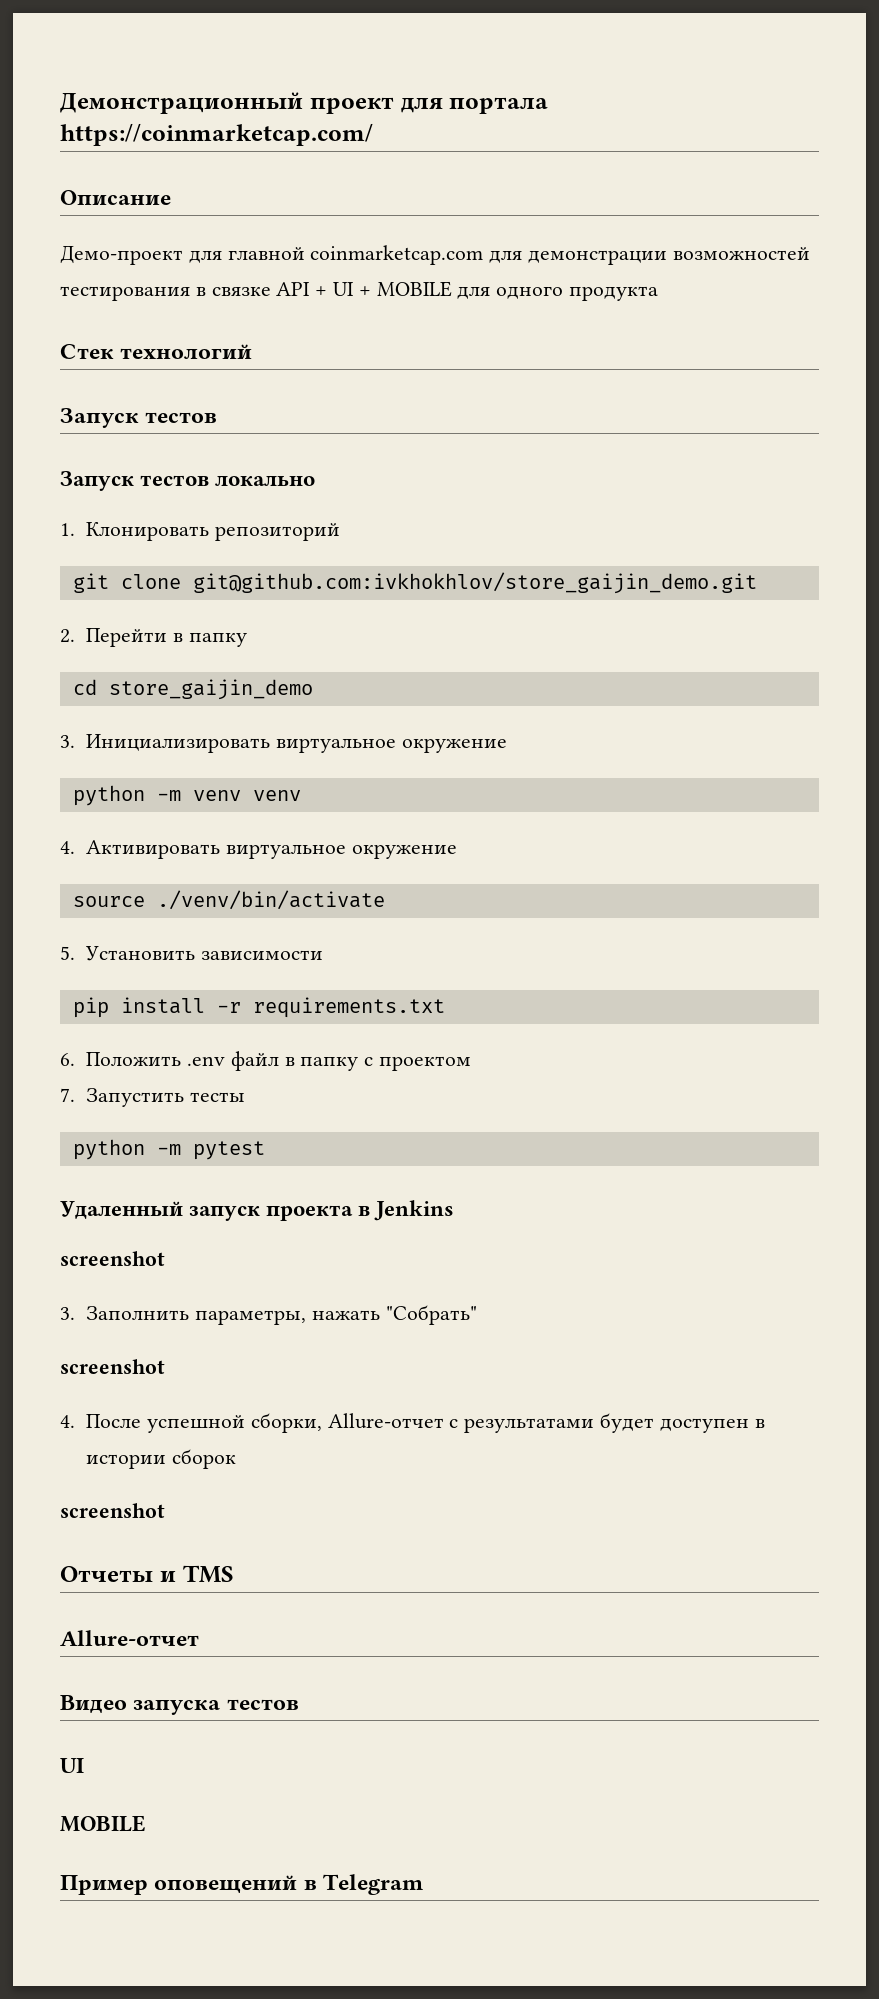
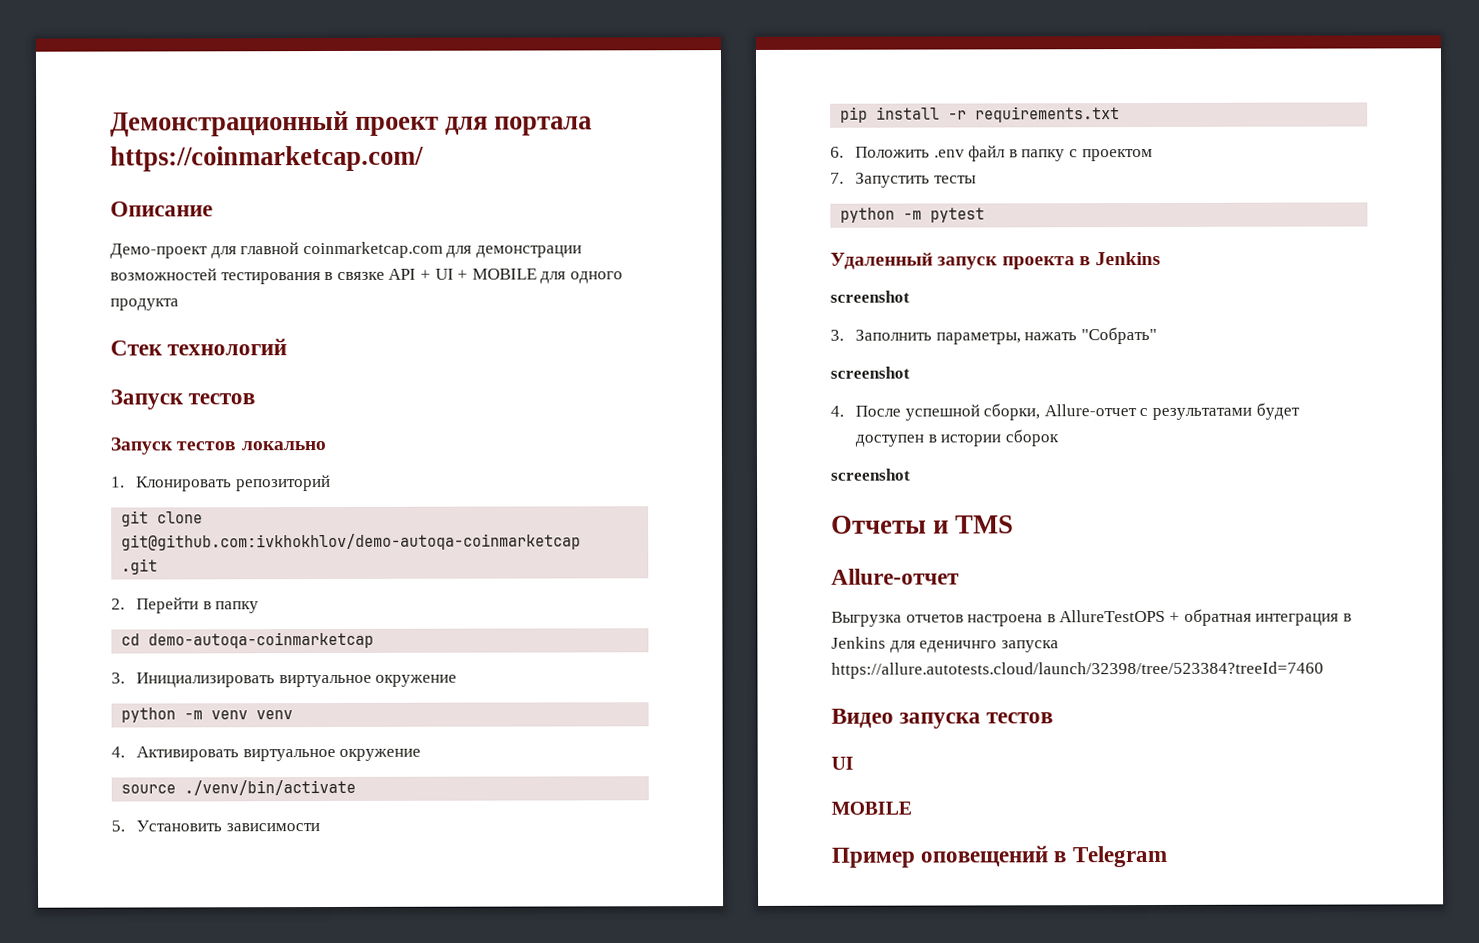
- git clone git@github.com:ivkhokhlov/store_gaijin_demo.git
+ git clone git@github.com:ivkhokhlov/demo-autoqa-coinmarketcap
+ .git
- cd store_gaijin_demo
+ cd demo-autoqa-coinmarketcap
+ Выгрузка отчетов настроена в AllureTestOPS + обратная интеграция в Jenkins для еденичнго запуска https://allure.autotests.cloud/launch/32398/tree/523384?treeId=7460

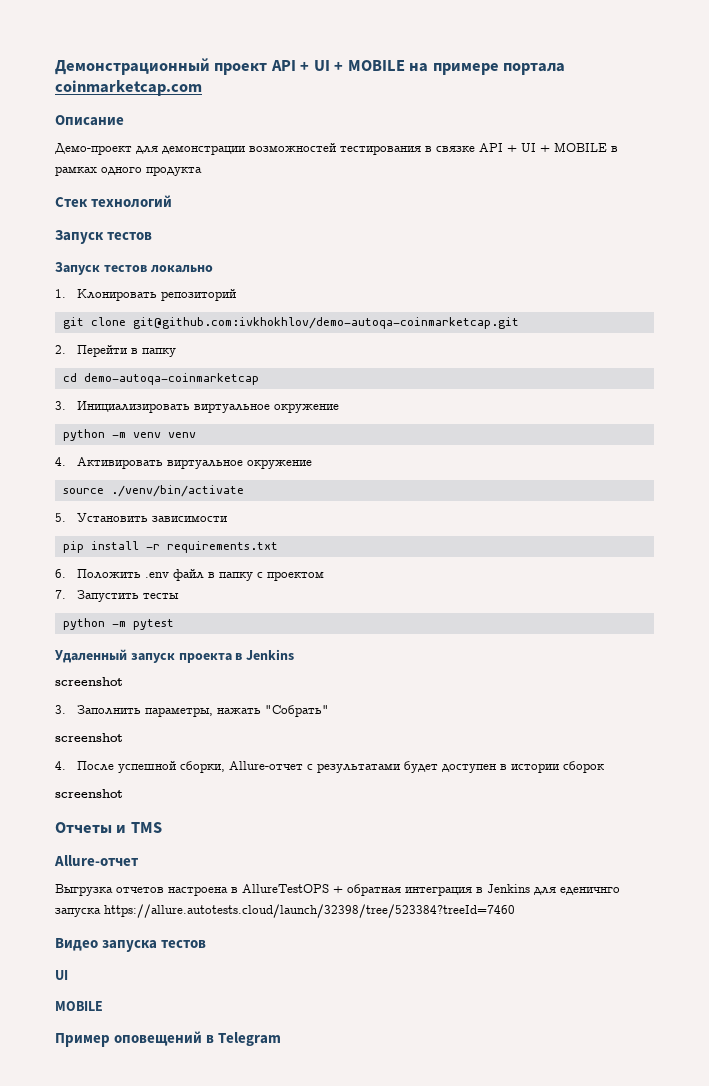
- Демонстрационный проект для портала https://coinmarketcap.com/
+ Демонстрационный проект API + UI + MOBILE на примере портала coinmarketcap.com
- Демо-проект для главной coinmarketcap.com для демонстрации возможностей тестирования в связке API + UI + MOBILE для одного продукта
+ Демо-проект для демонстрации возможностей тестирования в связке API + UI + MOBILE в рамках одного продукта
- git clone git@github.com:ivkhokhlov/demo-autoqa-coinmarketcap
- .git
+ git clone git@github.com:ivkhokhlov/demo-autoqa-coinmarketcap.git

